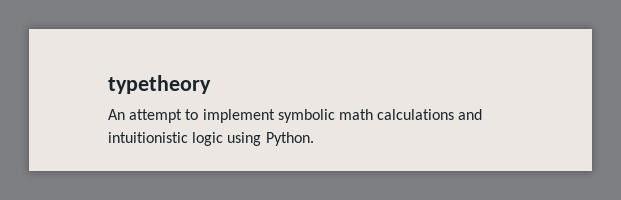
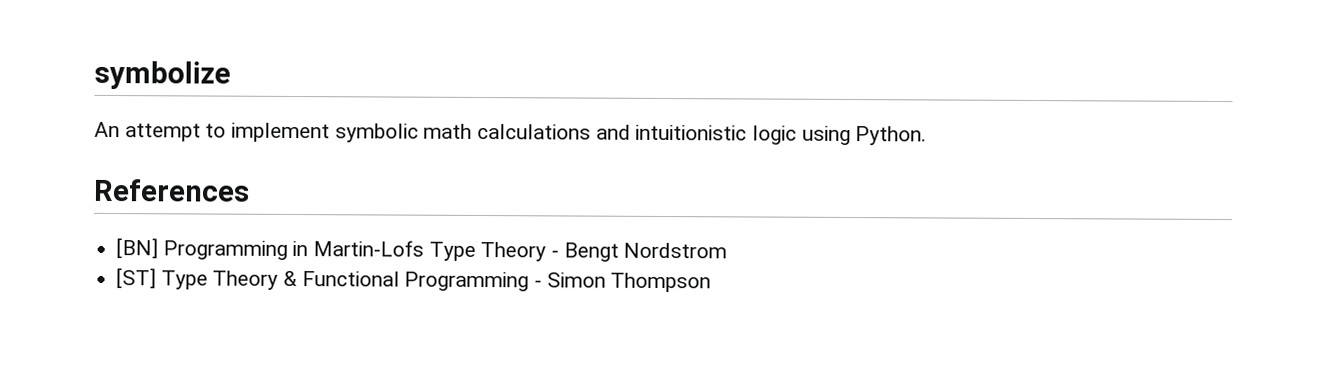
- typetheory
+ symbolize
+ References
+ [BN] Programming in Martin-Lofs Type Theory - Bengt Nordstrom
+ [ST] Type Theory & Functional Programming - Simon Thompson

